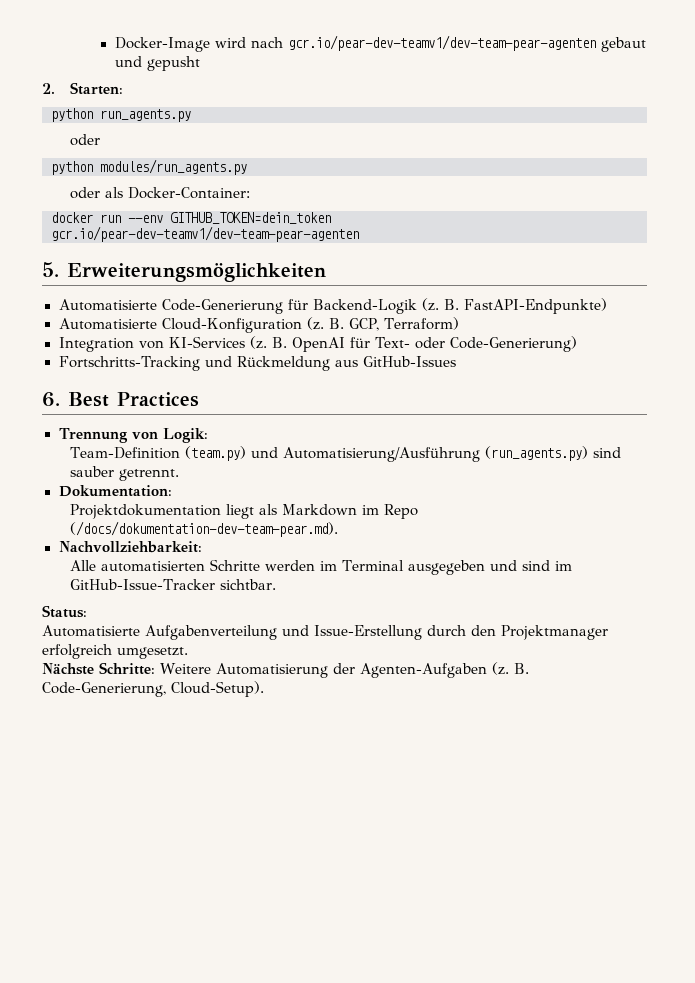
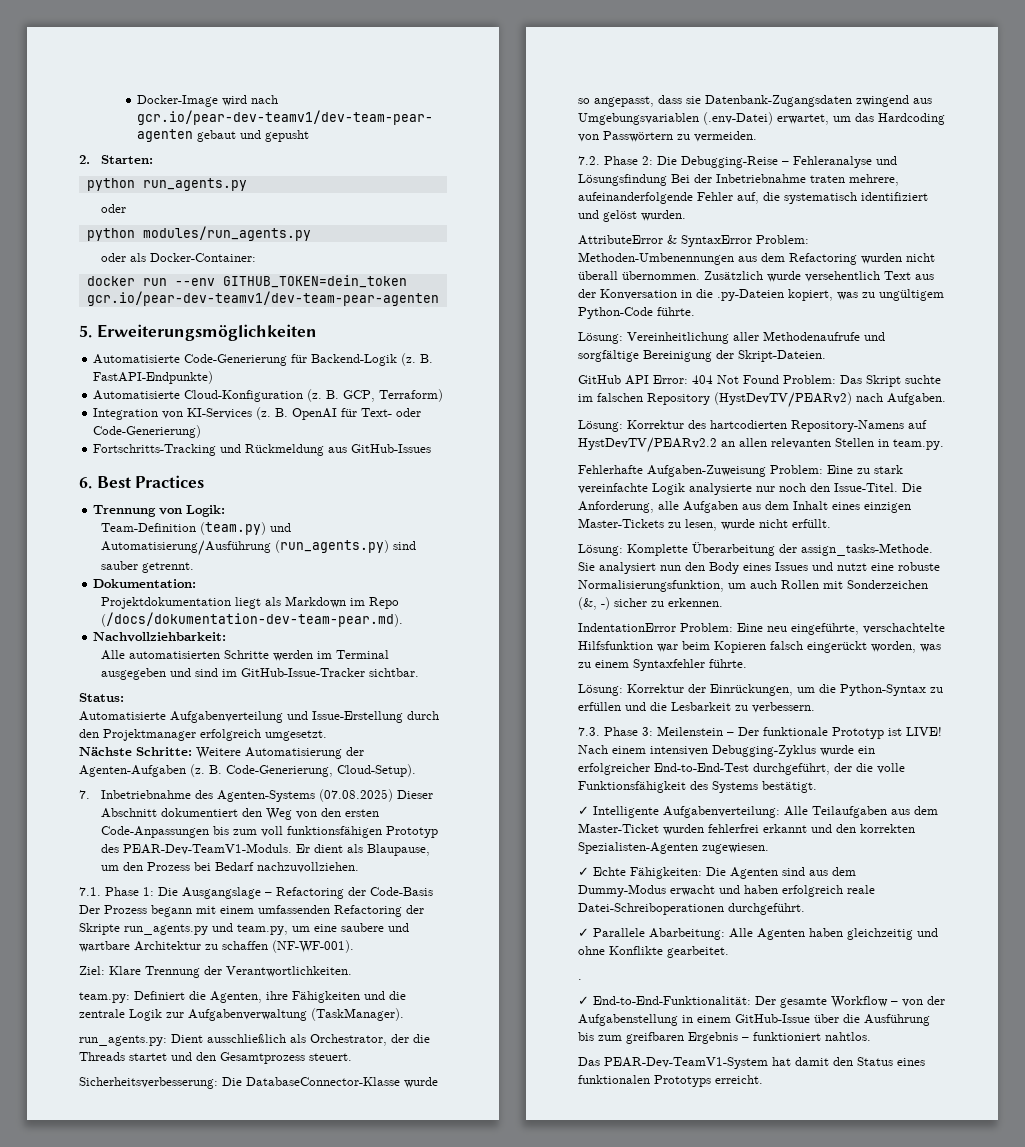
+ 7. Inbetriebnahme des Agenten-Systems (07.08.2025) Dieser Abschnitt dokumentiert den Weg von den ersten Code-Anpassungen bis zum voll funktionsfähigen Prototyp des PEAR-Dev-TeamV1-Moduls. Er dient als Blaupause, um den Prozess bei Bedarf nachzuvollziehen.
+ 7.1. Phase 1: Die Ausgangslage – Refactoring der Code-Basis Der Prozess begann mit einem umfassenden Refactoring der Skripte run_agents.py und team.py, um eine saubere und wartbare Architektur zu schaffen (NF-WF-001).
+ Ziel: Klare Trennung der Verantwortlichkeiten.
+ team.py: Definiert die Agenten, ihre Fähigkeiten und die zentrale Logik zur Aufgabenverwaltung (TaskManager).
+ run_agents.py: Dient ausschließlich als Orchestrator, der die Threads startet und den Gesamtprozess steuert.
+ Sicherheitsverbesserung: Die DatabaseConnector-Klasse wurde so angepasst, dass sie Datenbank-Zugangsdaten zwingend aus Umgebungsvariablen (.env-Datei) erwartet, um das Hardcoding von Passwörtern zu vermeiden.
+ 7.2. Phase 2: Die Debugging-Reise – Fehleranalyse und Lösungsfindung Bei der Inbetriebnahme traten mehrere, aufeinanderfolgende Fehler auf, die systematisch identifiziert und gelöst wurden.
+ AttributeError & SyntaxError Problem: Methoden-Umbenennungen aus dem Refactoring wurden nicht überall übernommen. Zusätzlich wurde versehentlich Text aus der Konversation in die .py-Dateien kopiert, was zu ungültigem Python-Code führte.
+ Lösung: Vereinheitlichung aller Methodenaufrufe und sorgfältige Bereinigung der Skript-Dateien.
+ GitHub API Error: 404 Not Found Problem: Das Skript suchte im falschen Repository (HystDevTV/PEARv2) nach Aufgaben.
+ Lösung: Korrektur des hartcodierten Repository-Namens auf HystDevTV/PEARv2.2 an allen relevanten Stellen in team.py.
+ Fehlerhafte Aufgaben-Zuweisung Problem: Eine zu stark vereinfachte Logik analysierte nur noch den Issue-Titel. Die Anforderung, alle Aufgaben aus dem Inhalt eines einzigen Master-Tickets zu lesen, wurde nicht erfüllt.
+ Lösung: Komplette Überarbeitung der assign_tasks-Methode. Sie analysiert nun den Body eines Issues und nutzt eine robuste Normalisierungsfunktion, um auch Rollen mit Sonderzeichen (&, -) sicher zu erkennen.
+ IndentationError Problem: Eine neu eingeführte, verschachtelte Hilfsfunktion war beim Kopieren falsch eingerückt worden, was zu einem Syntaxfehler führte.
+ Lösung: Korrektur der Einrückungen, um die Python-Syntax zu erfüllen und die Lesbarkeit zu verbessern.
+ 7.3. Phase 3: Meilenstein – Der funktionale Prototyp ist LIVE! Nach einem intensiven Debugging-Zyklus wurde ein erfolgreicher End-to-End-Test durchgeführt, der die volle Funktionsfähigkeit des Systems bestätigt.
+ ✓ Intelligente Aufgabenverteilung: Alle Teilaufgaben aus dem Master-Ticket wurden fehlerfrei erkannt und den korrekten Spezialisten-Agenten zugewiesen.
+ ✓ Echte Fähigkeiten: Die Agenten sind aus dem Dummy-Modus erwacht und haben erfolgreich reale Datei-Schreiboperationen durchgeführt.
+ ✓ Parallele Abarbeitung: Alle Agenten haben gleichzeitig und ohne Konflikte gearbeitet.
+ .
+ ✓ End-to-End-Funktionalität: Der gesamte Workflow – von der Aufgabenstellung in einem GitHub-Issue über die Ausführung bis zum greifbaren Ergebnis – funktioniert nahtlos.
+ Das PEAR-Dev-TeamV1-System hat damit den Status eines funktionalen Prototyps erreicht.

